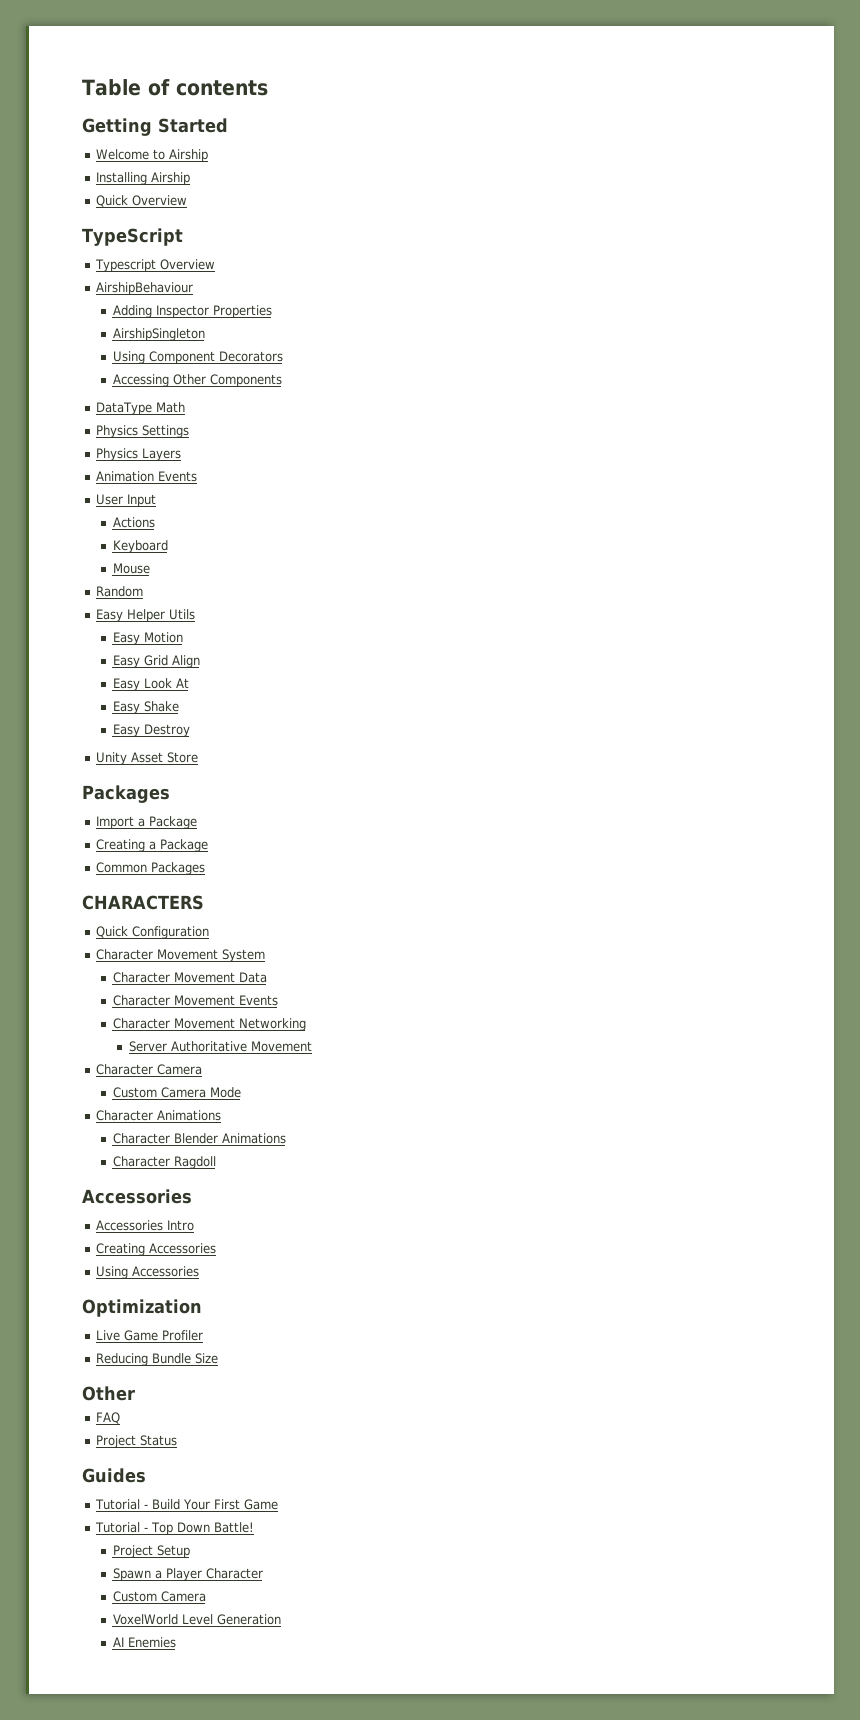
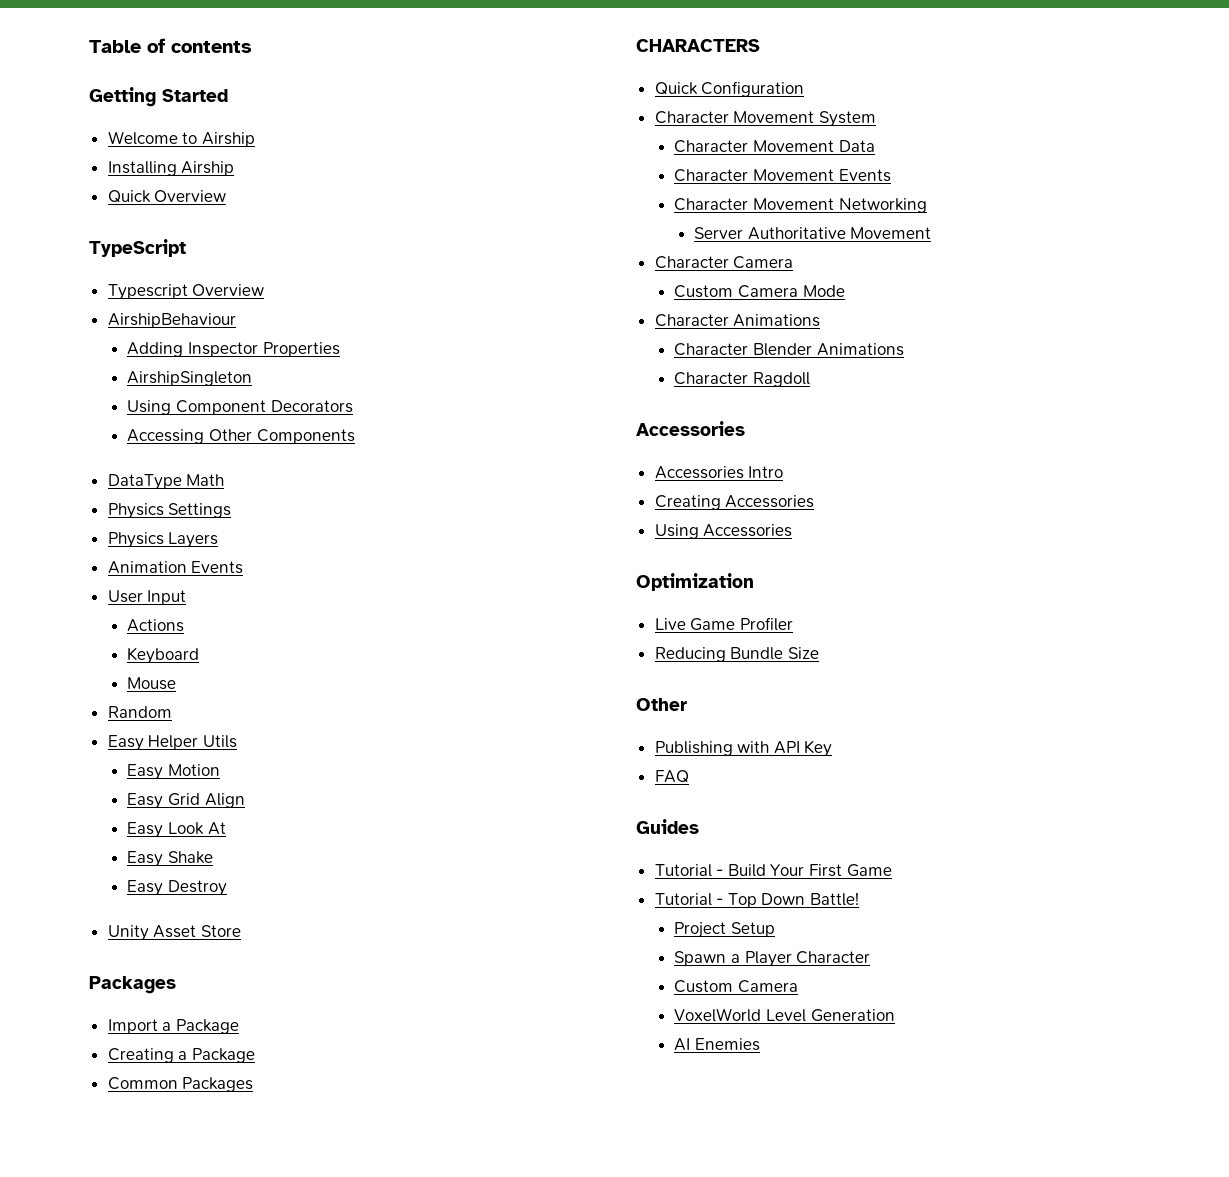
+ Publishing with API Key
- Project Status

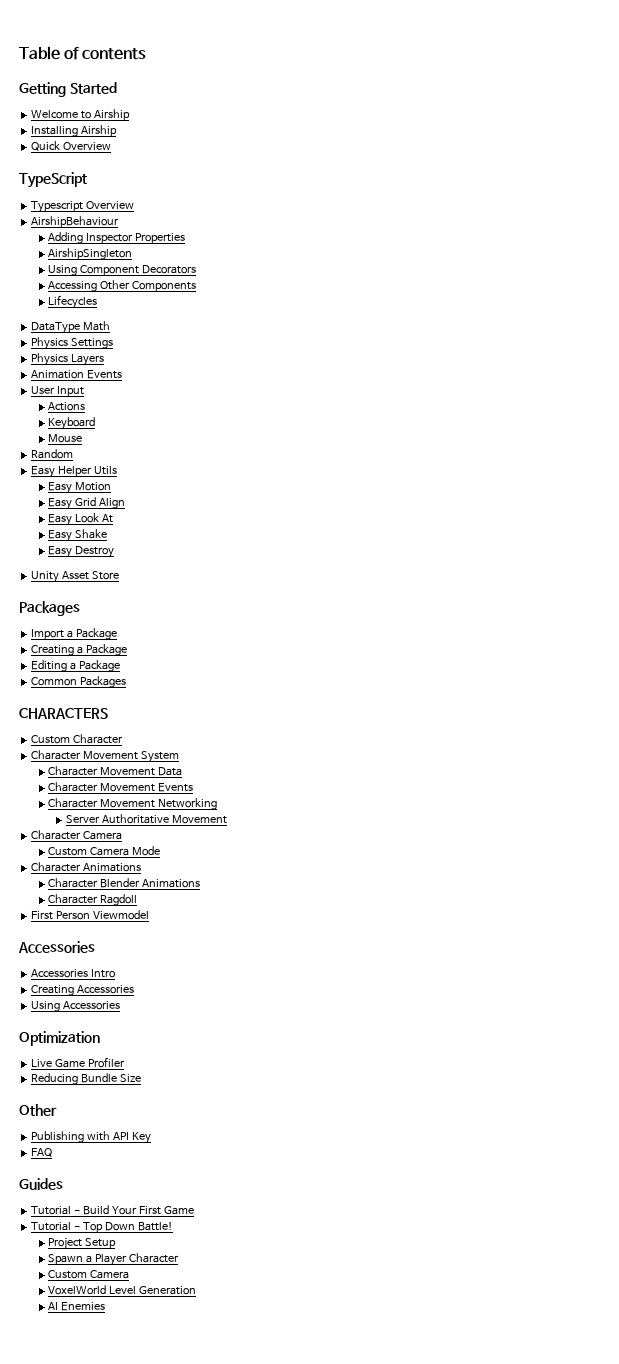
+ Lifecycles
+ Editing a Package
- Quick Configuration
+ Custom Character
+ First Person Viewmodel

